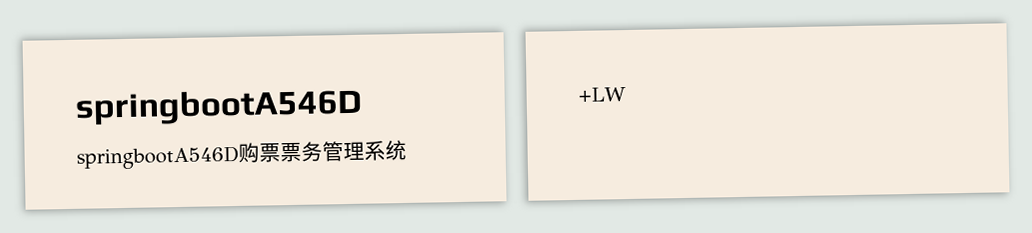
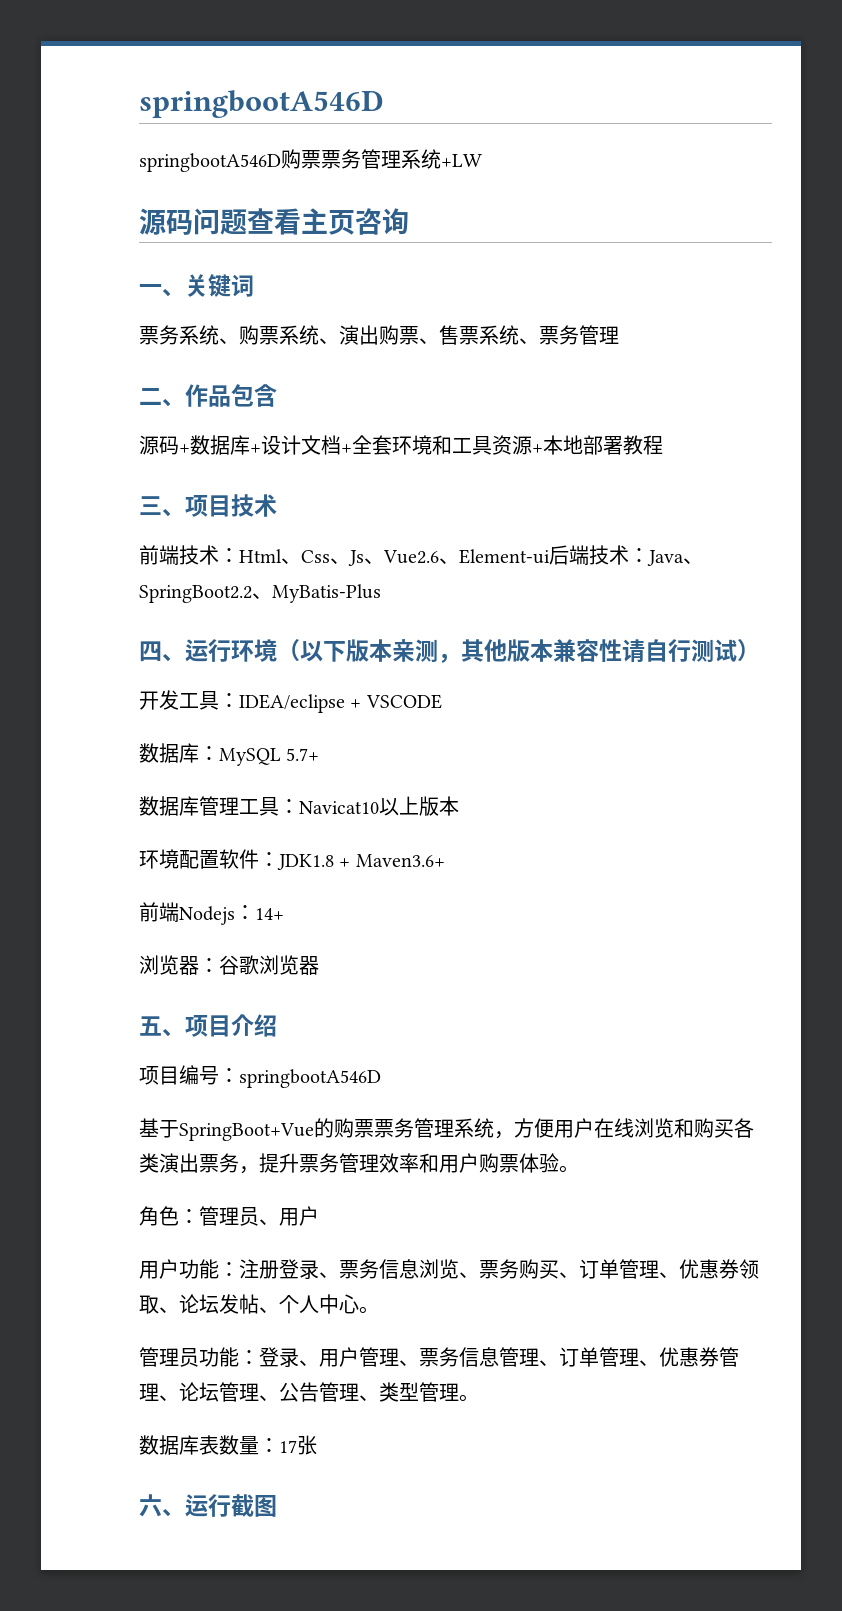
+ 源码问题查看主页咨询
+ 一、关键词
+ 票务系统、购票系统、演出购票、售票系统、票务管理
+ 二、作品包含
+ 源码+数据库+设计文档+全套环境和工具资源+本地部署教程
+ 三、项目技术
+ 前端技术：Html、Css、Js、Vue2.6、Element-ui后端技术：Java、SpringBoot2.2、MyBatis-Plus
+ 四、运行环境（以下版本亲测，其他版本兼容性请自行测试）
+ 开发工具：IDEA/eclipse + VSCODE
+ 数据库：MySQL 5.7+
+ 数据库管理工具：Navicat10以上版本
+ 环境配置软件：JDK1.8 + Maven3.6+
+ 前端Nodejs：14+
+ 浏览器：谷歌浏览器
+ 五、项目介绍
+ 项目编号：springbootA546D
+ 基于SpringBoot+Vue的购票票务管理系统，方便用户在线浏览和购买各类演出票务，提升票务管理效率和用户购票体验。
+ 角色：管理员、用户
+ 用户功能：注册登录、票务信息浏览、票务购买、订单管理、优惠券领取、论坛发帖、个人中心。
+ 管理员功能：登录、用户管理、票务信息管理、订单管理、优惠券管理、论坛管理、公告管理、类型管理。
+ 数据库表数量：17张
+ 六、运行截图

